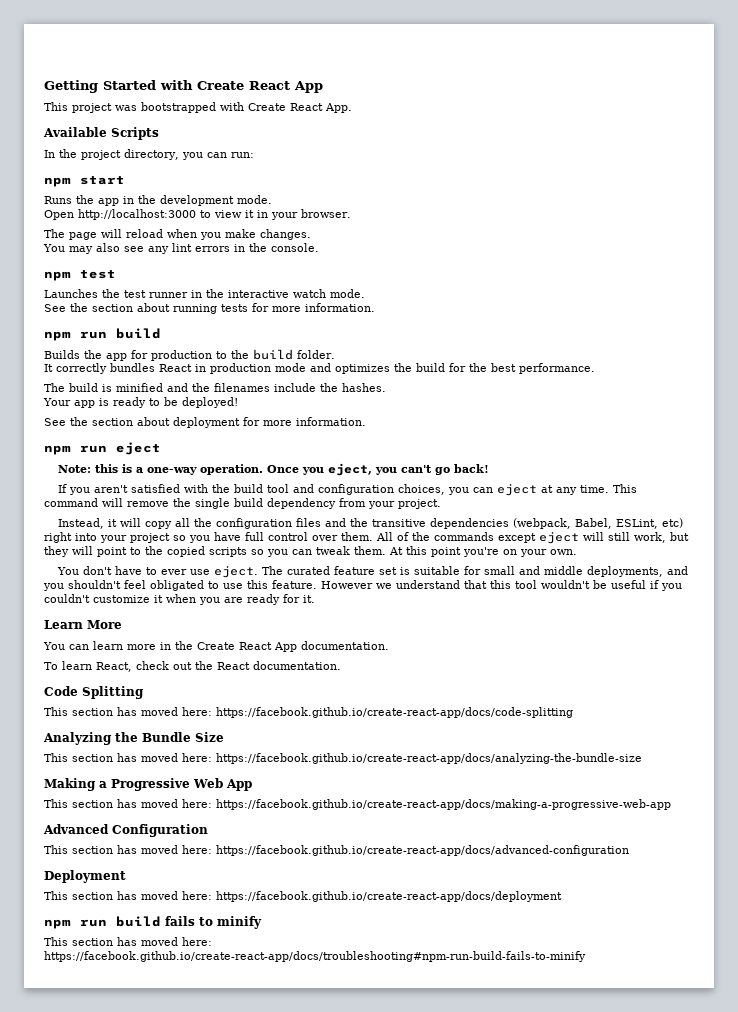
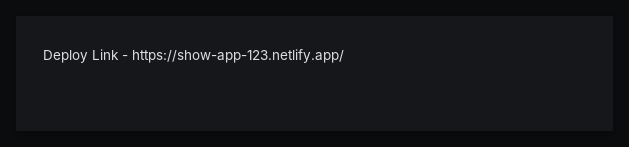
- Getting Started with Create React App
- This project was bootstrapped with Create React App.
- Available Scripts
- In the project directory, you can run:
- npm start
- Runs the app in the development mode.
- Open http://localhost:3000 to view it in your browser.
- The page will reload when you make changes.
- You may also see any lint errors in the console.
- npm test
- Launches the test runner in the interactive watch mode.
- See the section about running tests for more information.
- npm run build
- Builds the app for production to the build folder.
- It correctly bundles React in production mode and optimizes the build for the best performance.
- The build is minified and the filenames include the hashes.
- Your app is ready to be deployed!
- See the section about deployment for more information.
- npm run eject
- Note: this is a one-way operation. Once you eject, you can't go back!
- If you aren't satisfied with the build tool and configuration choices, you can eject at any time. This command will remove the single build dependency from your project.
- Instead, it will copy all the configuration files and the transitive dependencies (webpack, Babel, ESLint, etc) right into your project so you have full control over them. All of the commands except eject will still work, but they will point to the copied scripts so you can tweak them. At this point you're on your own.
- You don't have to ever use eject. The curated feature set is suitable for small and middle deployments, and you shouldn't feel obligated to use this feature. However we understand that this tool wouldn't be useful if you couldn't customize it when you are ready for it.
- Learn More
- You can learn more in the Create React App documentation.
- To learn React, check out the React documentation.
- Code Splitting
- This section has moved here: https://facebook.github.io/create-react-app/docs/code-splitting
- Analyzing the Bundle Size
- This section has moved here: https://facebook.github.io/create-react-app/docs/analyzing-the-bundle-size
- Making a Progressive Web App
- This section has moved here: https://facebook.github.io/create-react-app/docs/making-a-progressive-web-app
- Advanced Configuration
- This section has moved here: https://facebook.github.io/create-react-app/docs/advanced-configuration
- Deployment
- This section has moved here: https://facebook.github.io/create-react-app/docs/deployment
- npm run build fails to minify
- This section has moved here: https://facebook.github.io/create-react-app/docs/troubleshooting#npm-run-build-fails-to-minify
+ Deploy Link - https://show-app-123.netlify.app/

